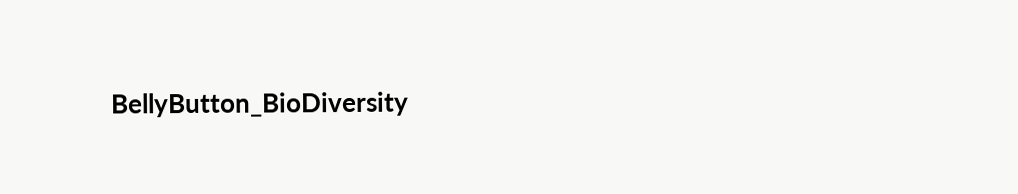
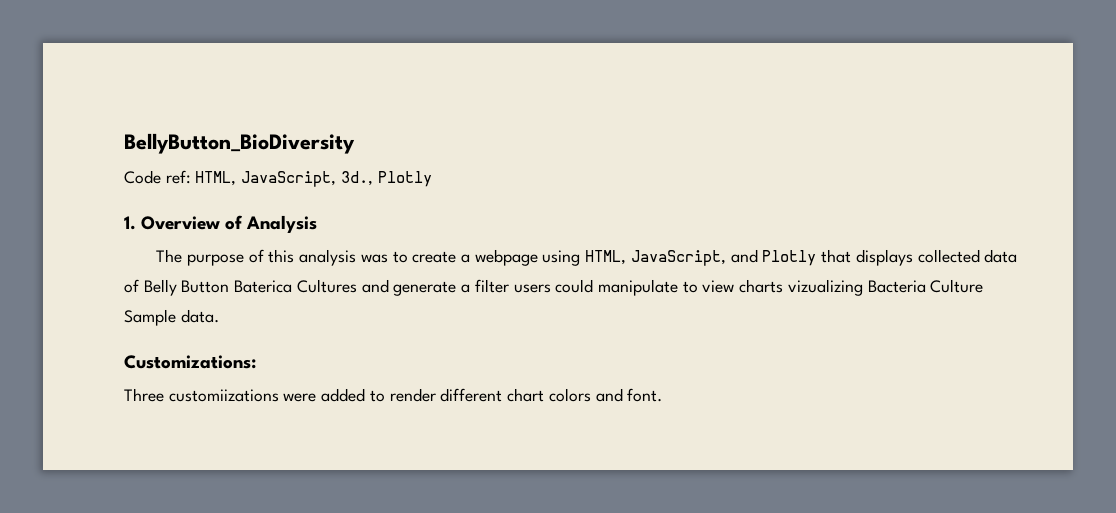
+ Code ref: HTML, JavaScript, 3d., Plotly
+ 1. Overview of Analysis
+ The purpose of this analysis was to create a webpage using HTML, JavaScript, and Plotly that displays collected data of Belly Button Baterica Cultures and generate a filter users could manipulate to view charts vizualizing Bacteria Culture Sample data.
+ Customizations:
+ Three customiizations were added to render different chart colors and font.

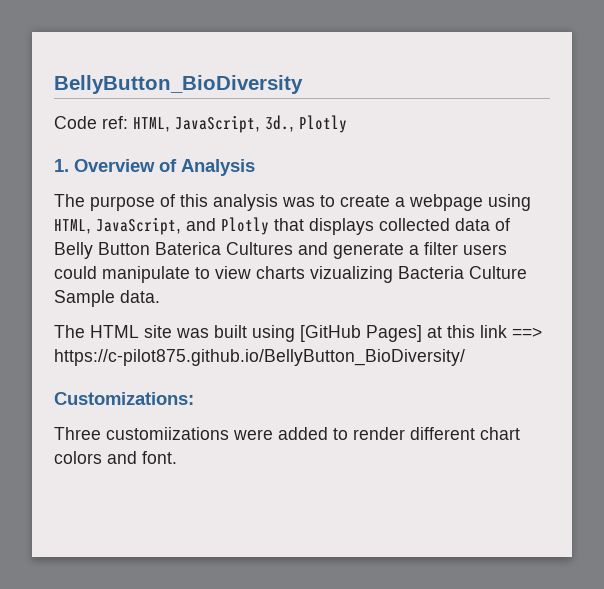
+ The HTML site was built using [GitHub Pages] at this link ==> https://c-pilot875.github.io/BellyButton_BioDiversity/

